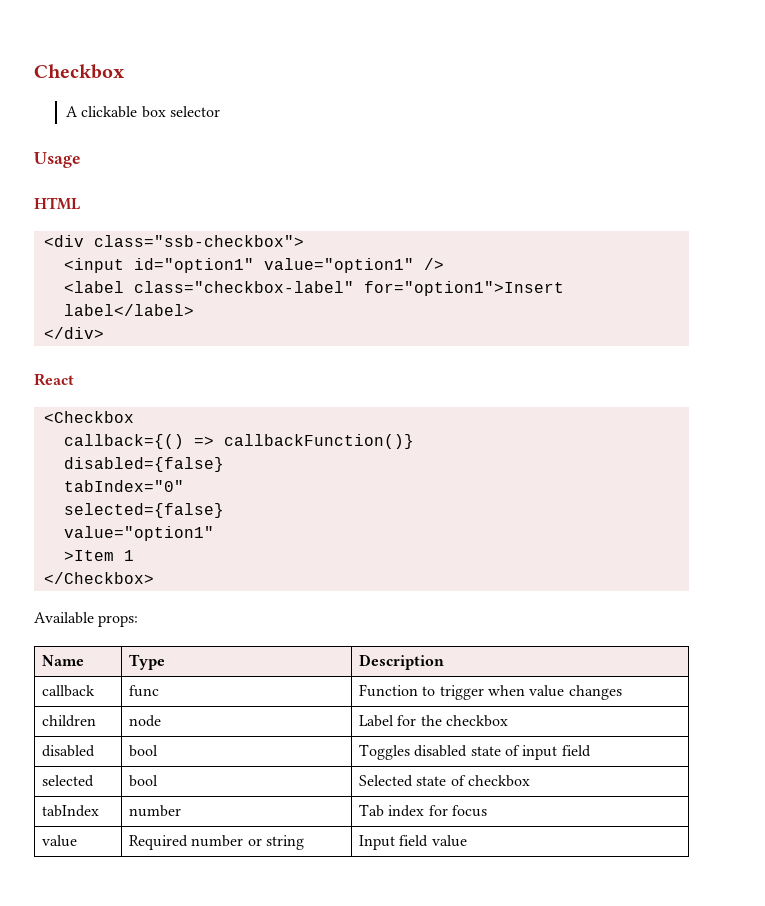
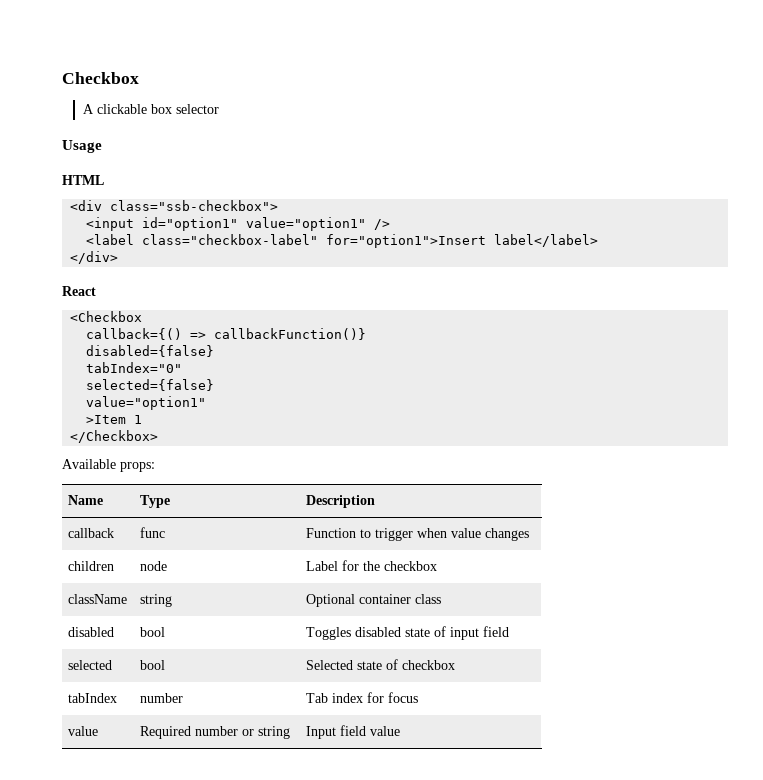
+ className | string | Optional container class

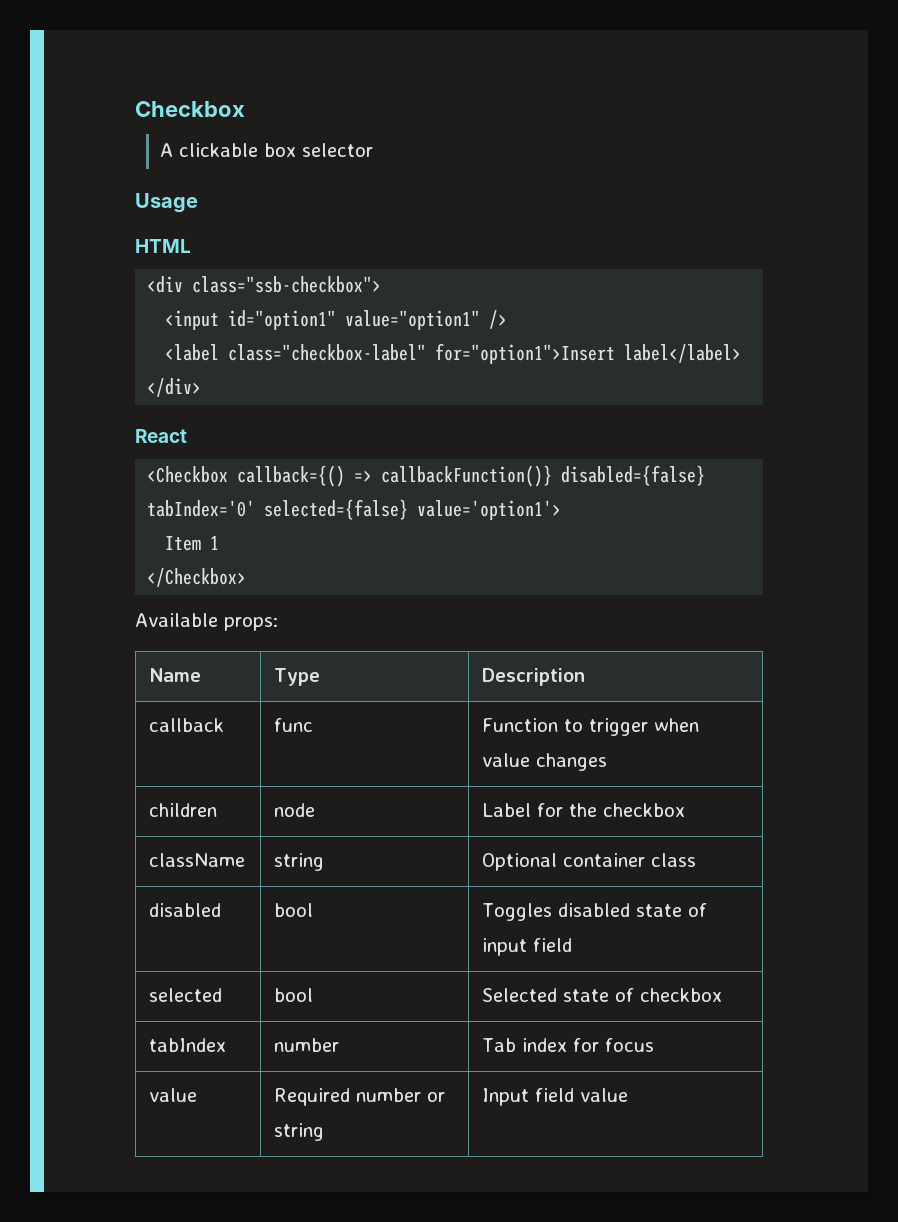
- <Checkbox
- callback={() => callbackFunction()}
- disabled={false}
- tabIndex="0"
- selected={false}
- value="option1"
- >Item 1
+ <Checkbox callback={() => callbackFunction()} disabled={false} tabIndex='0' selected={false} value='option1'>
+ Item 1

